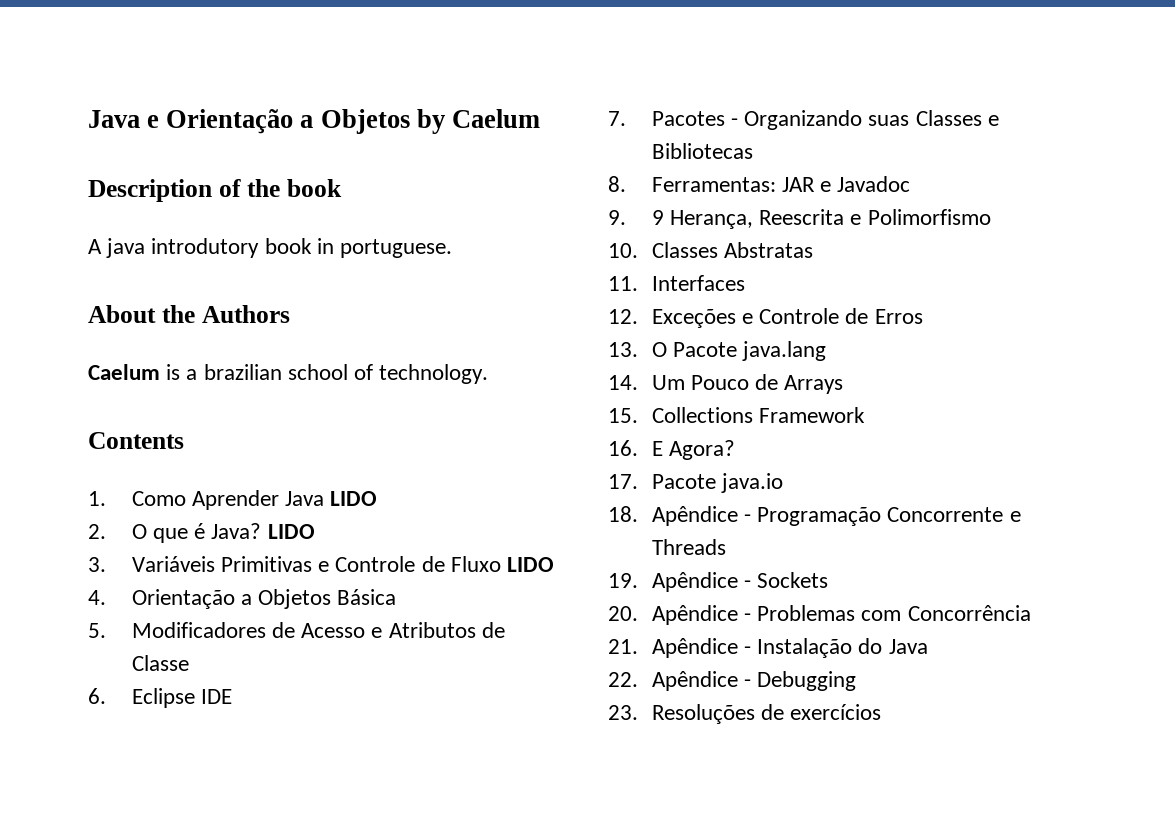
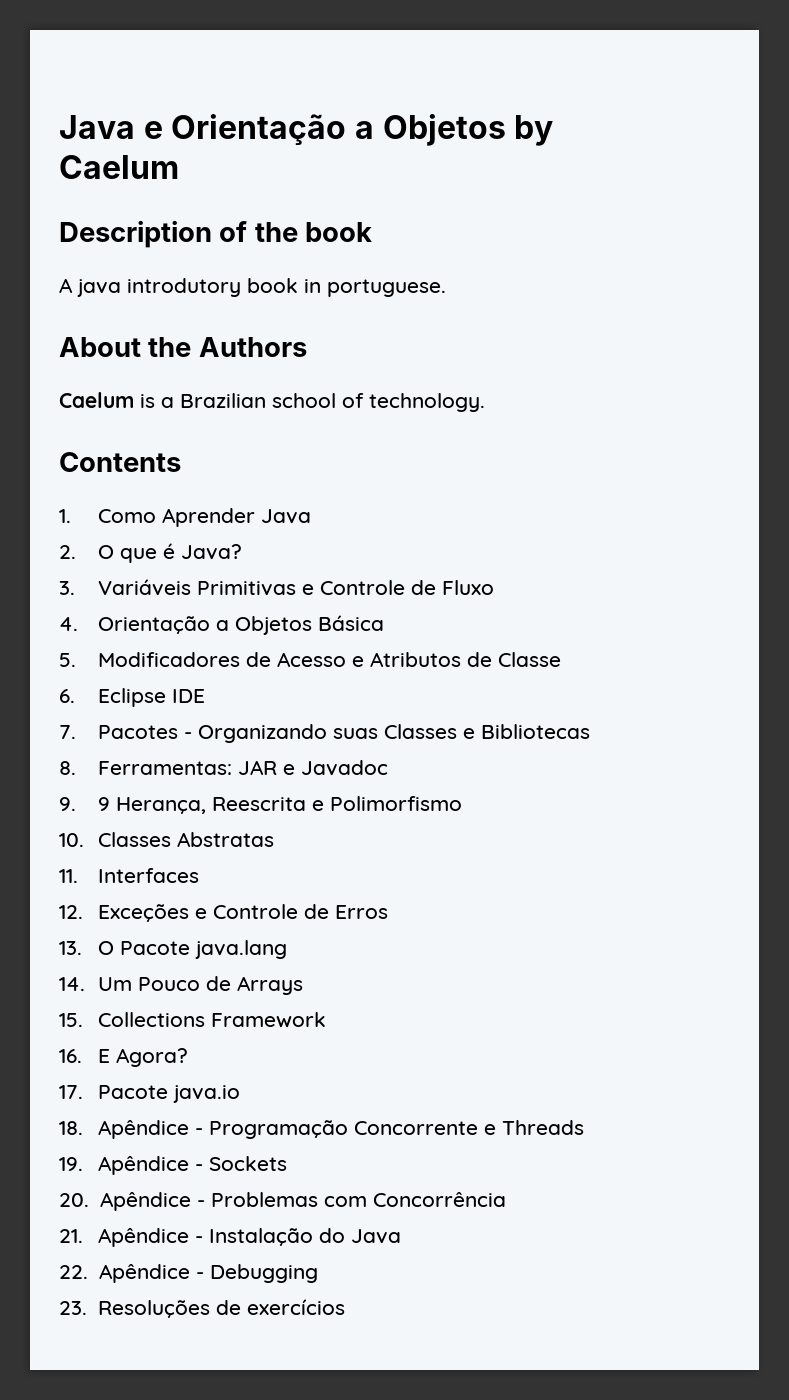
- Caelum is a brazilian school of technology.
+ Caelum is a Brazilian school of technology.
- 1. Como Aprender Java LIDO
+ 1. Como Aprender Java
- 2. O que é Java? LIDO
+ 2. O que é Java?
- 3. Variáveis Primitivas e Controle de Fluxo LIDO
+ 3. Variáveis Primitivas e Controle de Fluxo

